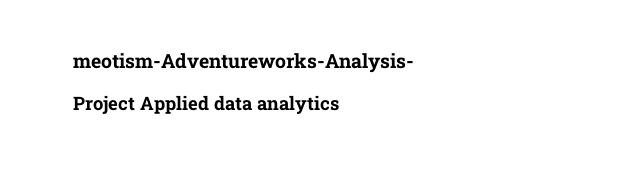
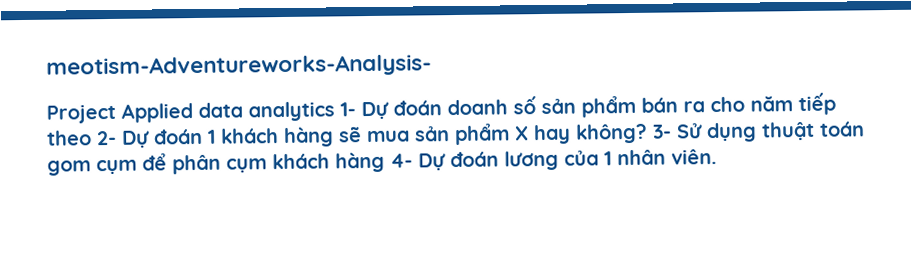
- Project Applied data analytics
+ Project Applied data analytics 1- Dự đoán doanh số sản phẩm bán ra cho năm tiếp theo 2- Dự đoán 1 khách hàng sẽ mua sản phẩm X hay không? 3- Sử dụng thuật toán gom cụm để phân cụm khách hàng 4- Dự đoán lương của 1 nhân viên.

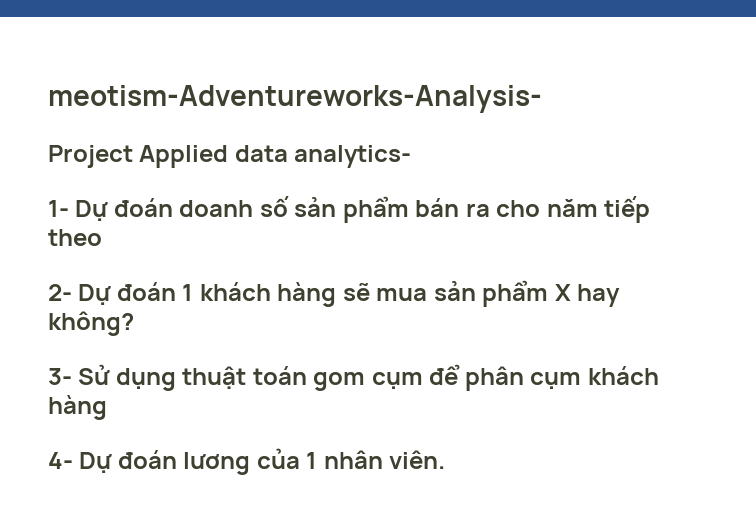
- Project Applied data analytics 1- Dự đoán doanh số sản phẩm bán ra cho năm tiếp theo 2- Dự đoán 1 khách hàng sẽ mua sản phẩm X hay không? 3- Sử dụng thuật toán gom cụm để phân cụm khách hàng 4- Dự đoán lương của 1 nhân viên.
+ Project Applied data analytics-
+ 1- Dự đoán doanh số sản phẩm bán ra cho năm tiếp theo
+ 2- Dự đoán 1 khách hàng sẽ mua sản phẩm X hay không?
+ 3- Sử dụng thuật toán gom cụm để phân cụm khách hàng
+ 4- Dự đoán lương của 1 nhân viên.

